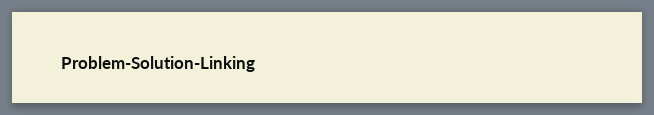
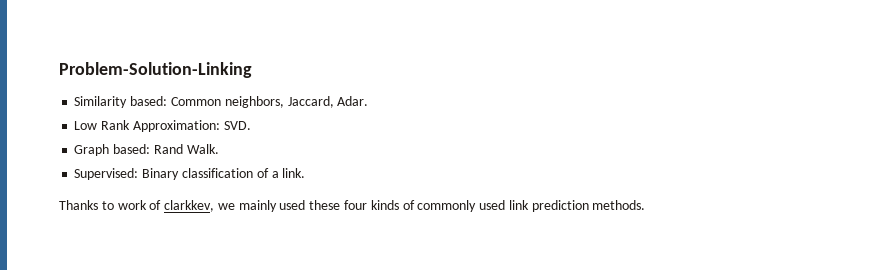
+ Similarity based: Common neighbors, Jaccard, Adar.
+ Low Rank Approximation: SVD.
+ Graph based: Rand Walk.
+ Supervised: Binary classification of a link.
+ Thanks to work of clarkkev, we mainly used these four kinds of commonly used link prediction methods.

